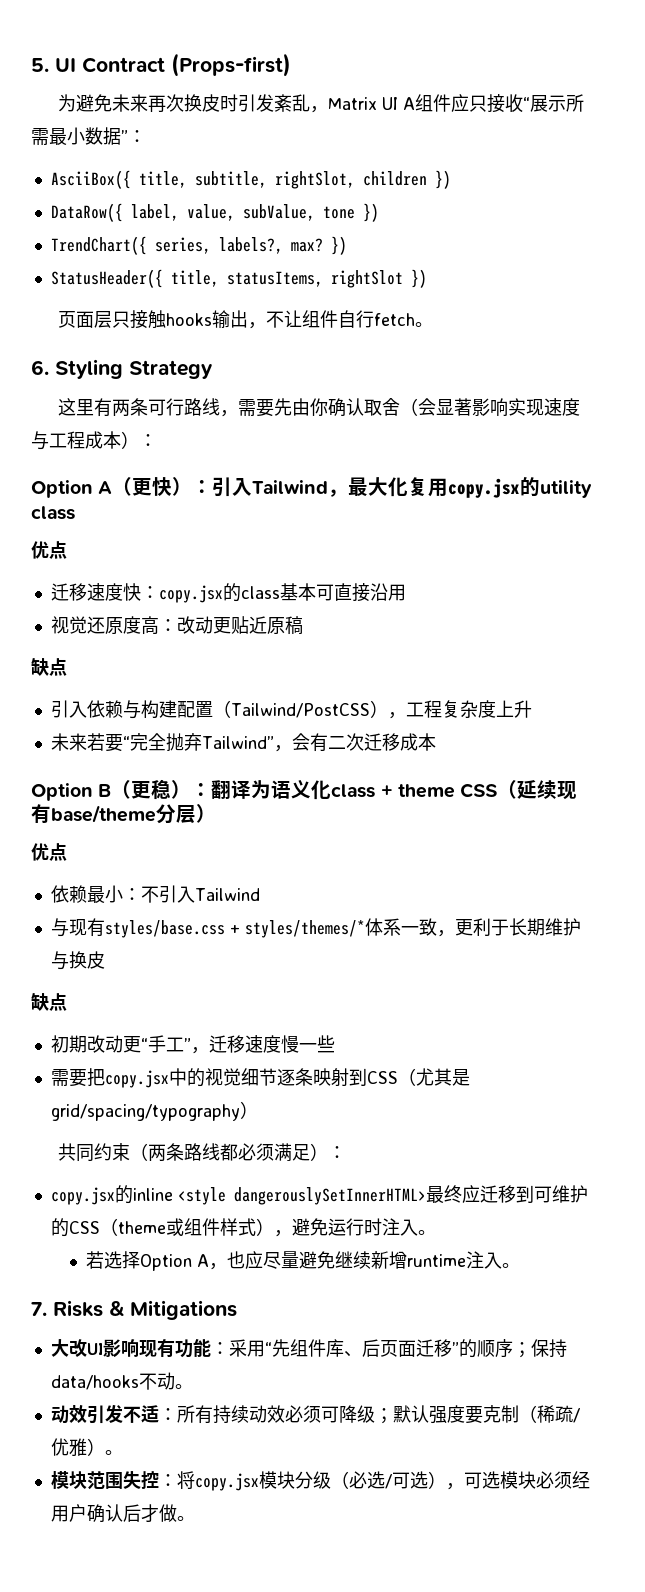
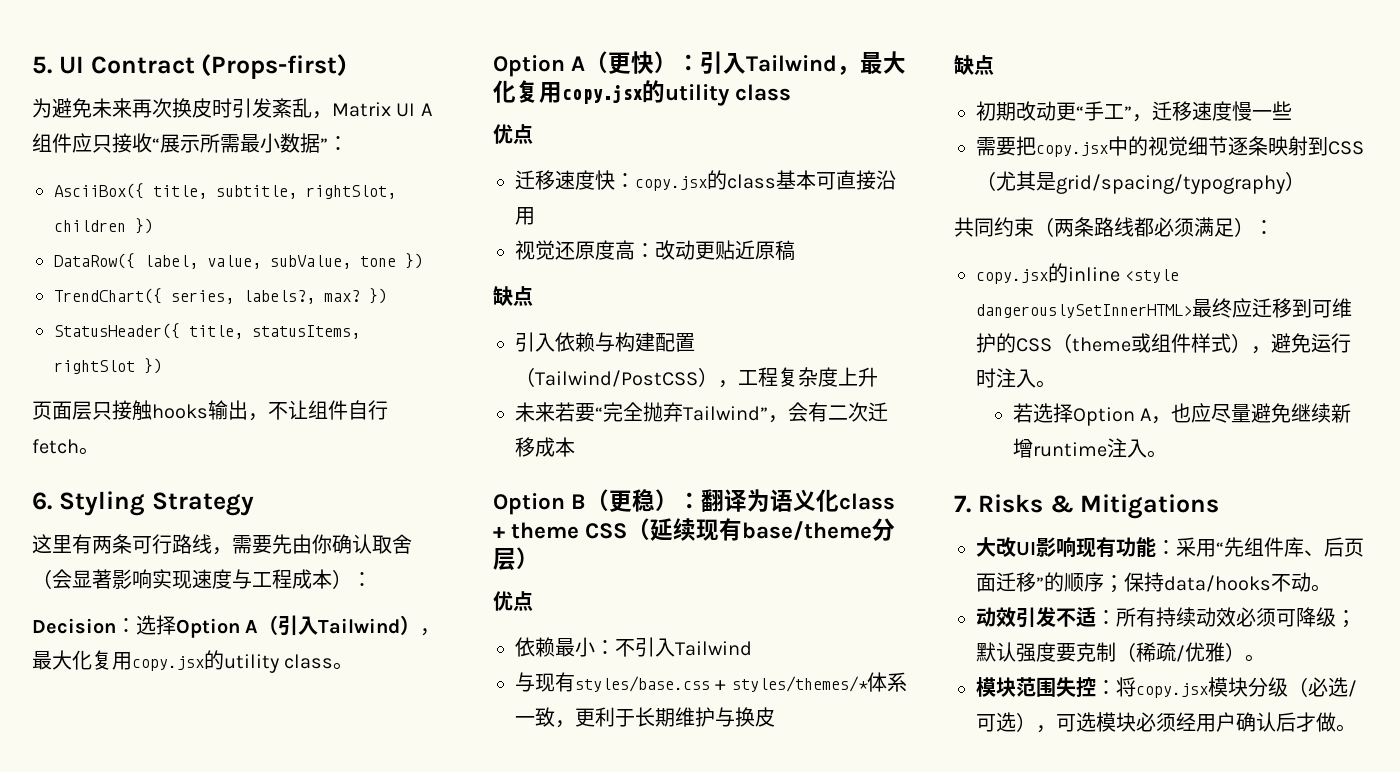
+ Decision：选择Option A（引入Tailwind），最大化复用copy.jsx的utility class。

